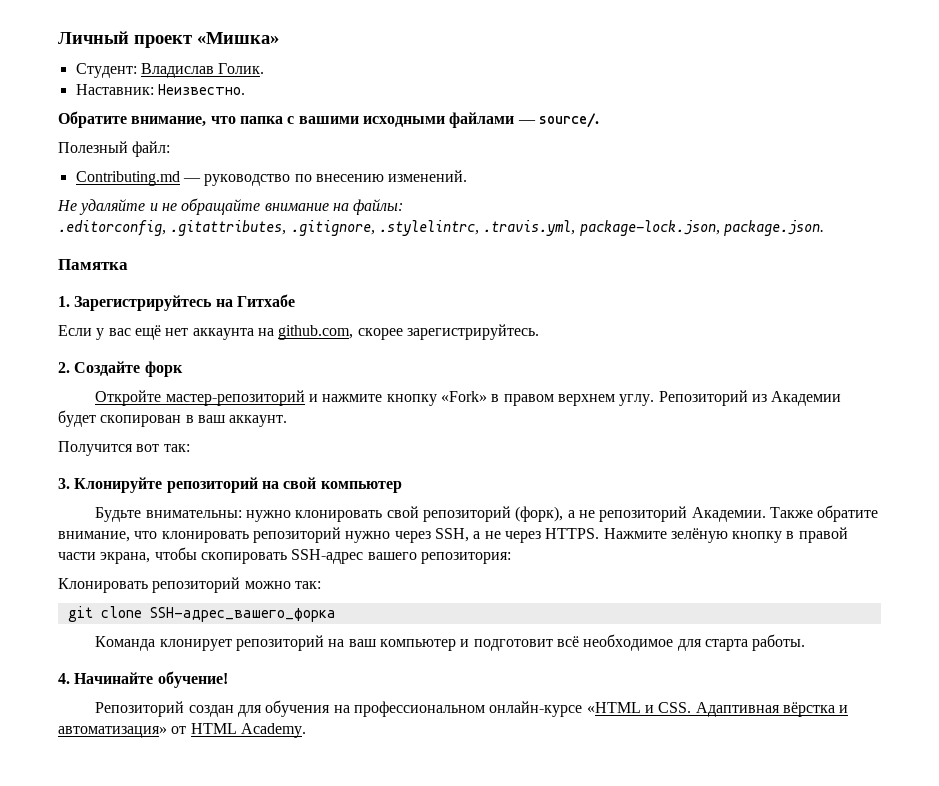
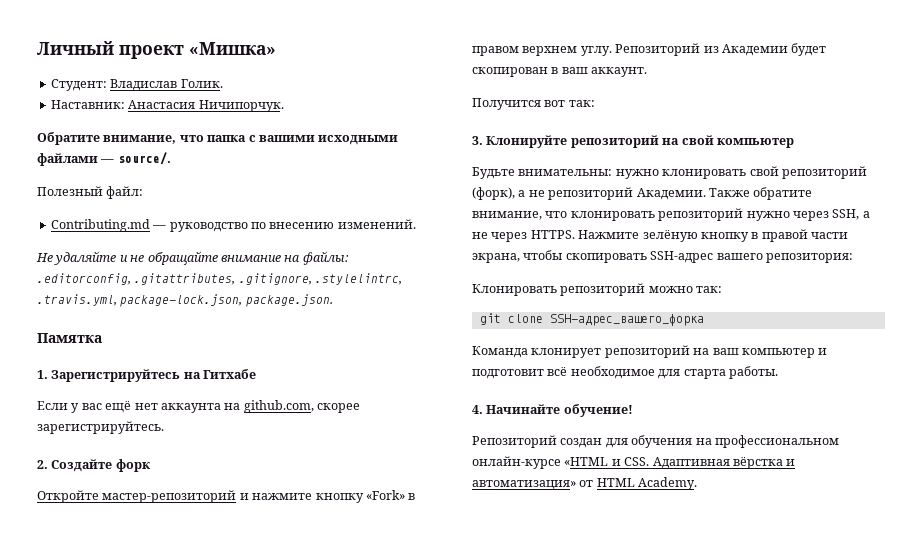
- Наставник: Неизвестно.
+ Наставник: Анастасия Ничипорчук.

